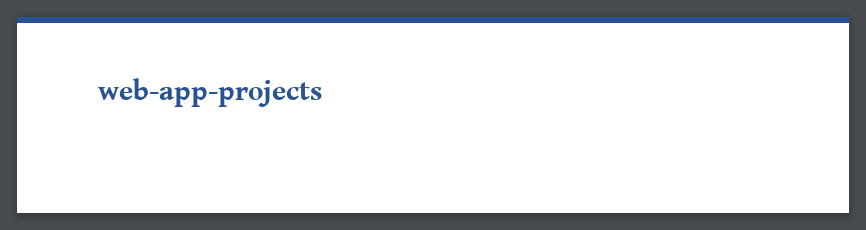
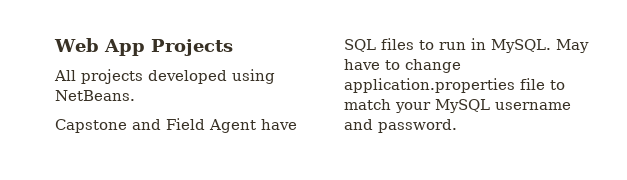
- web-app-projects
+ Web App Projects
+ All projects developed using NetBeans.
+ Capstone and Field Agent have SQL files to run in MySQL. May have to change application.properties file to match your MySQL username and password.

